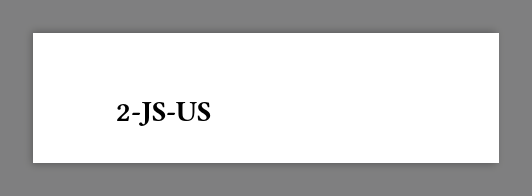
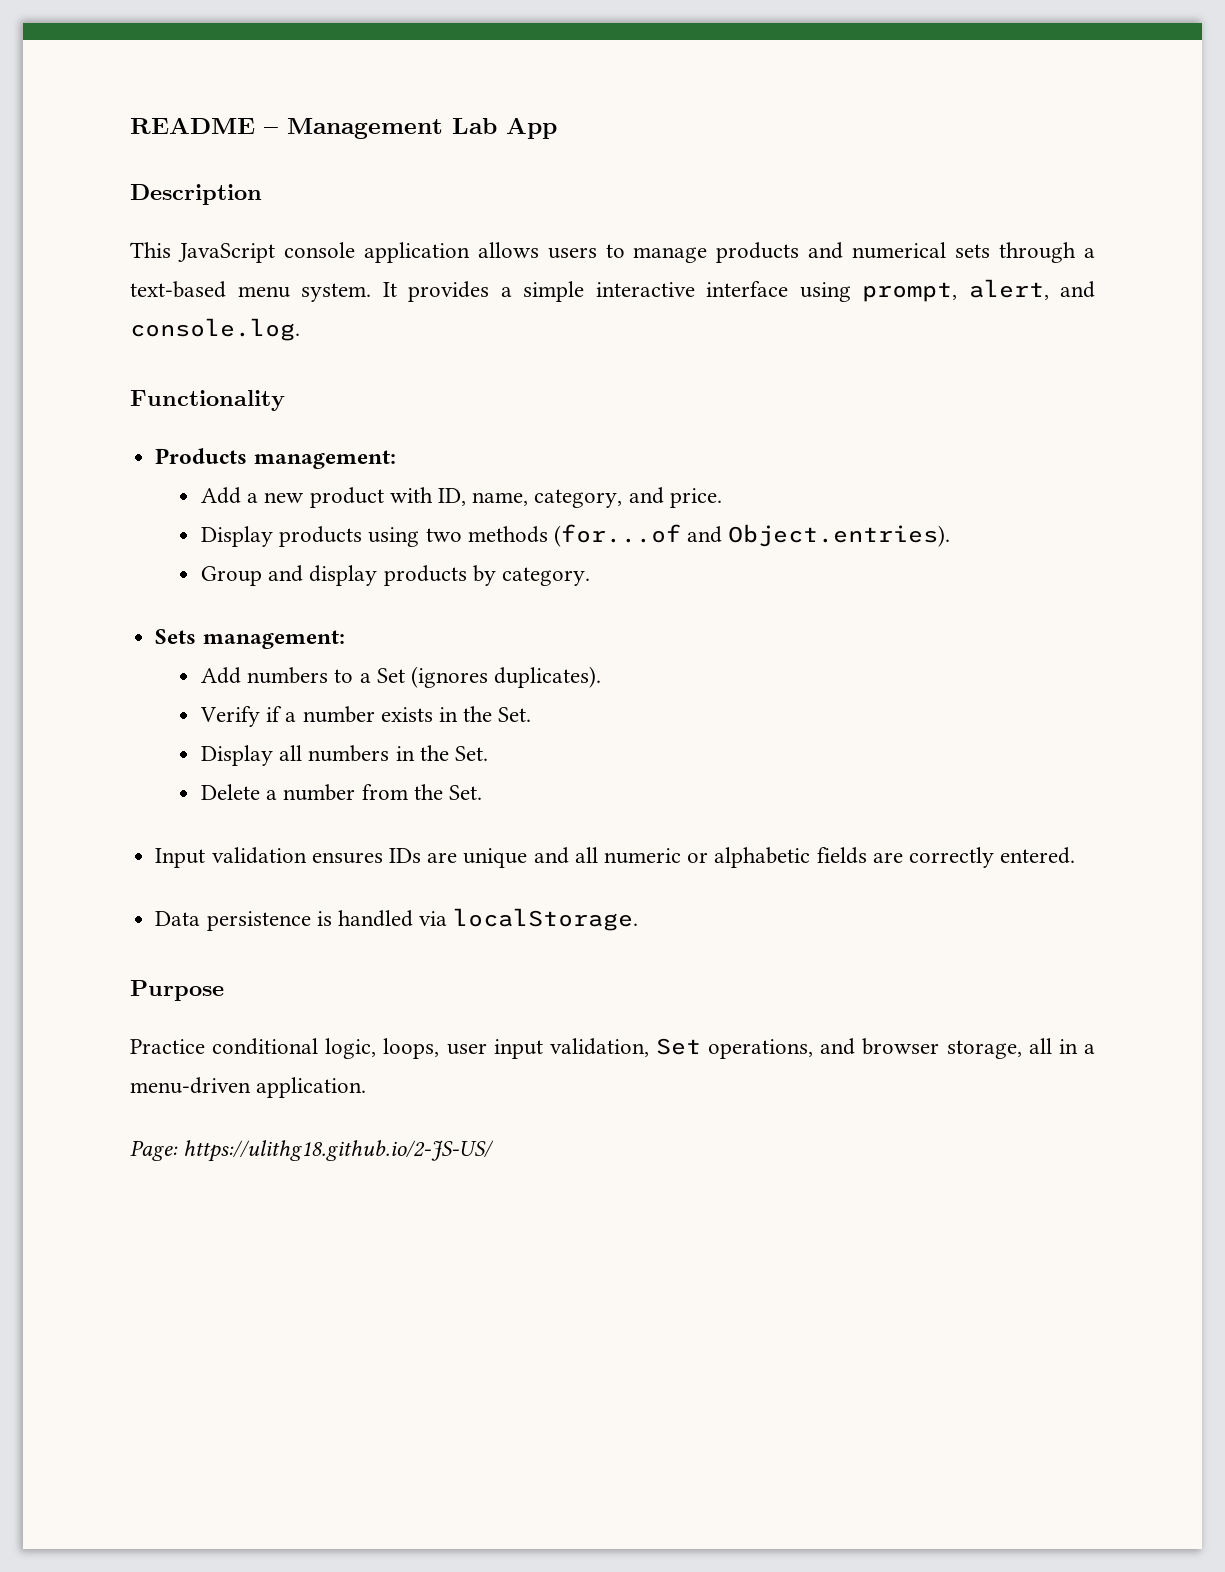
- 2-JS-US
+ README – Management Lab App
+ Description
+ This JavaScript console application allows users to manage products and numerical sets through a text-based menu system. It provides a simple interactive interface using prompt, alert, and console.log.
+ Functionality
+ Products management:
+ Add a new product with ID, name, category, and price.
+ Display products using two methods (for...of and Object.entries).
+ Group and display products by category.
+ Sets management:
+ Add numbers to a Set (ignores duplicates).
+ Verify if a number exists in the Set.
+ Display all numbers in the Set.
+ Delete a number from the Set.
+ Input validation ensures IDs are unique and all numeric or alphabetic fields are correctly entered.
+ Data persistence is handled via localStorage.
+ Purpose
+ Practice conditional logic, loops, user input validation, Set operations, and browser storage, all in a menu-driven application.
+ Page: https://ulithg18.github.io/2-JS-US/

